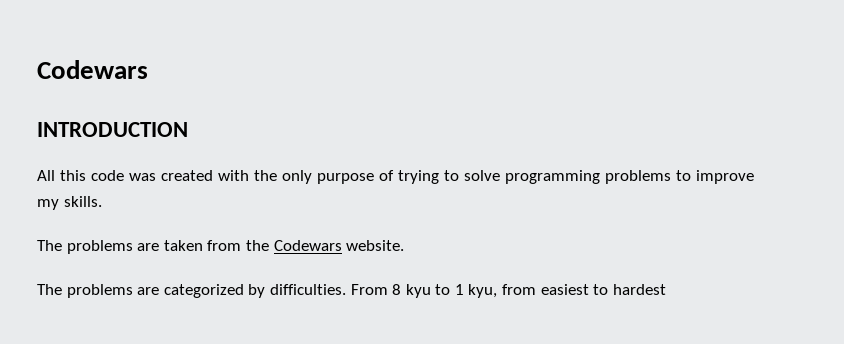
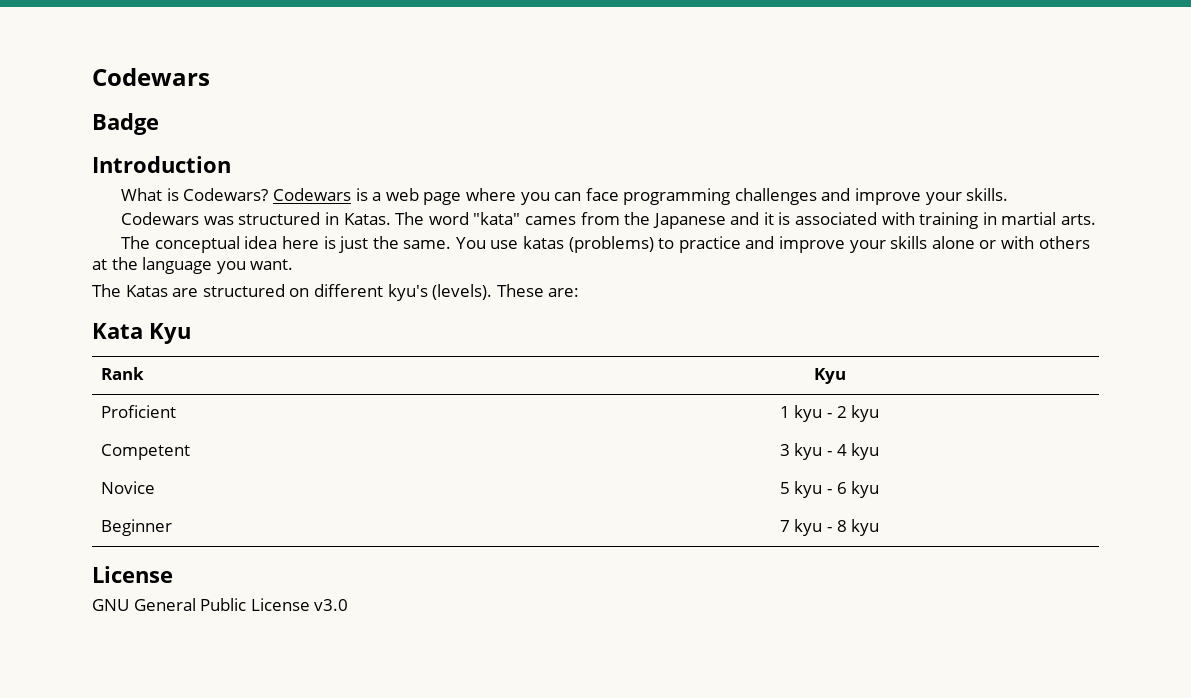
- INTRODUCTION
- All this code was created with the only purpose of trying to solve programming problems to improve my skills.
- The problems are taken from the Codewars website.
- The problems are categorized by difficulties. From 8 kyu to 1 kyu, from easiest to hardest
+ Badge
+ Introduction
+ What is Codewars? Codewars is a web page where you can face programming challenges and improve your skills.
+ Codewars was structured in Katas. The word "kata" cames from the Japanese and it is associated with training in martial arts.
+ The conceptual idea here is just the same. You use katas (problems) to practice and improve your skills alone or with others at the language you want.
+ The Katas are structured on different kyu's (levels). These are:
+ Kata Kyu
+ Rank | Kyu
+ Proficient | 1 kyu - 2 kyu
+ Competent | 3 kyu - 4 kyu
+ Novice | 5 kyu - 6 kyu
+ Beginner | 7 kyu - 8 kyu
+ License
+ GNU General Public License v3.0

